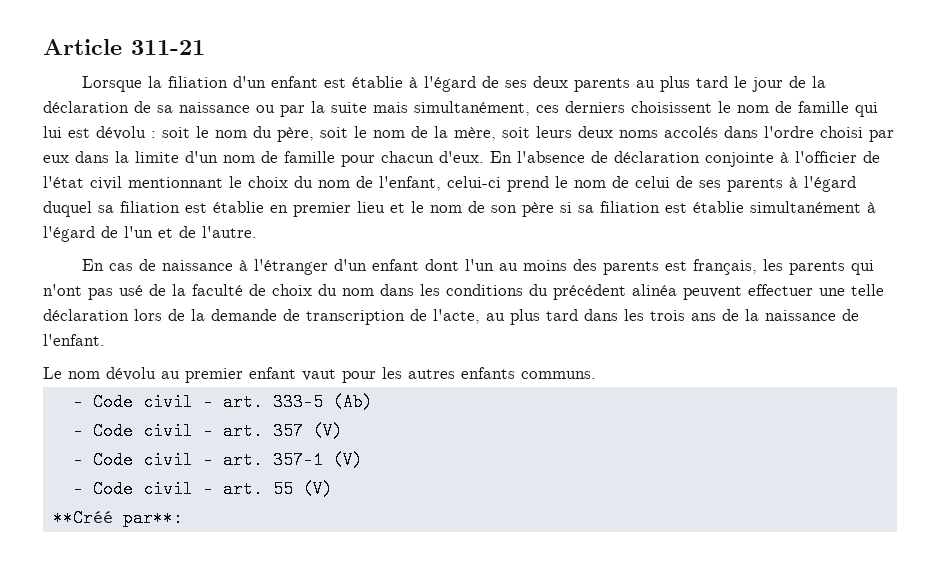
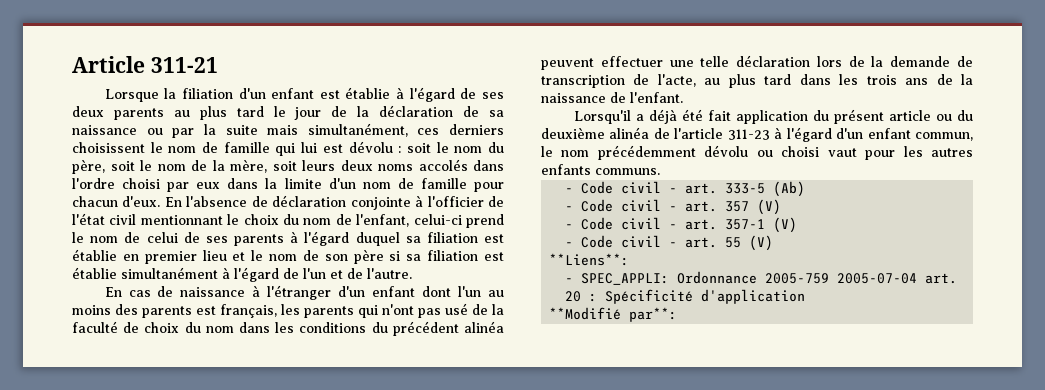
- Le nom dévolu au premier enfant vaut pour les autres enfants communs.
+ Lorsqu'il a déjà été fait application du présent article ou du deuxième alinéa de l'article 311-23 à l'égard d'un enfant commun, le nom précédemment dévolu ou choisi vaut pour les autres enfants communs.
- **Créé par**:
+ **Liens**:
+ - SPEC_APPLI: Ordonnance 2005-759 2005-07-04 art. 20 : Spécificité d'application
+ **Modifié par**:

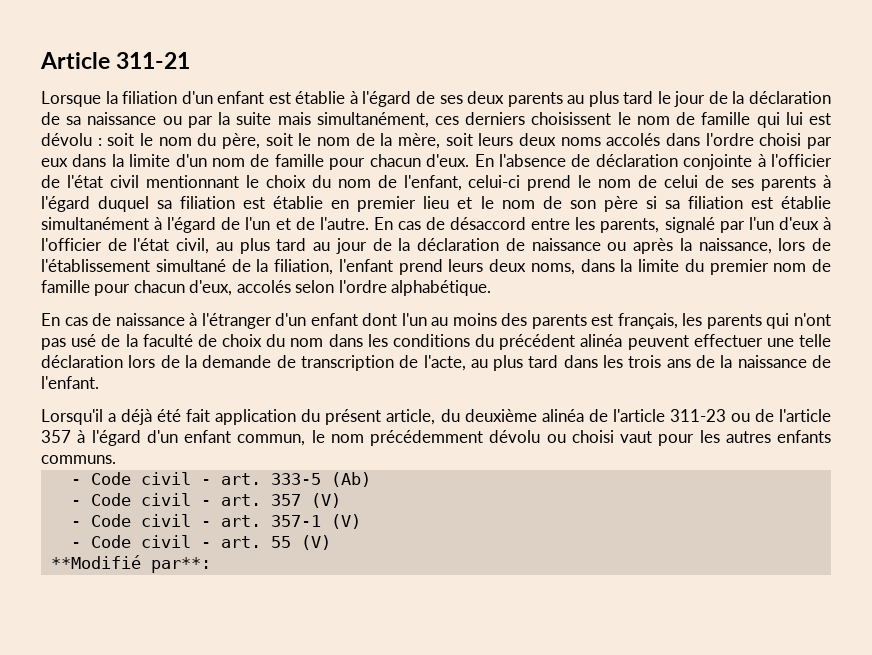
+ En cas de désaccord entre les parents, signalé par l'un d'eux à l'officier de l'état civil, au plus tard au jour de la déclaration de naissance ou après la naissance, lors de l'établissement simultané de la filiation, l'enfant prend leurs deux noms, dans la limite du premier nom de famille pour chacun d'eux, accolés selon l'ordre alphabétique.
- Lorsqu'il a déjà été fait application du présent article ou du deuxième alinéa de l'article 311-23 à l'égard d'un enfant commun, le nom précédemment dévolu ou choisi vaut pour les autres enfants communs.
+ Lorsqu'il a déjà été fait application du présent article, du deuxième alinéa de l'article 311-23 ou de l'article 357 à l'égard d'un enfant commun, le nom précédemment dévolu ou choisi vaut pour les autres enfants communs.
- **Liens**:
- - SPEC_APPLI: Ordonnance 2005-759 2005-07-04 art. 20 : Spécificité d'application

